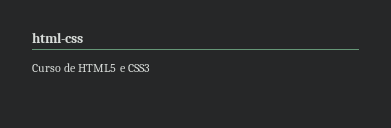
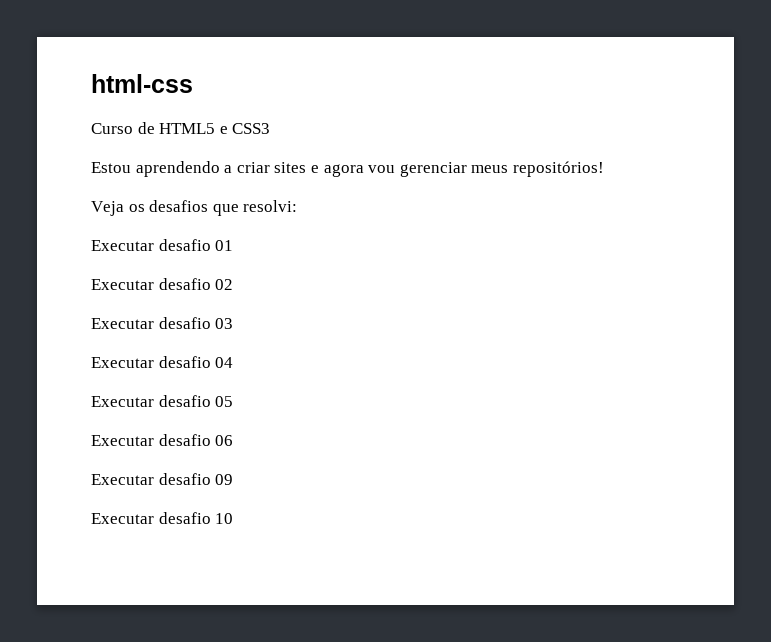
+ Estou aprendendo a criar sites e agora vou gerenciar meus repositórios!
+ Veja os desafios que resolvi:
+ Executar desafio 01
+ Executar desafio 02
+ Executar desafio 03
+ Executar desafio 04
+ Executar desafio 05
+ Executar desafio 06
+ Executar desafio 09
+ Executar desafio 10

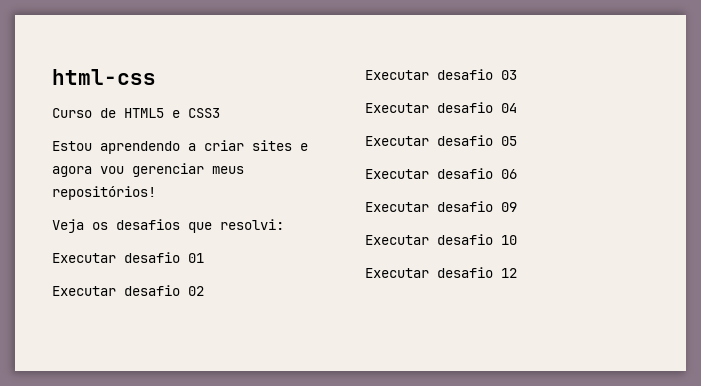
+ Executar desafio 12

